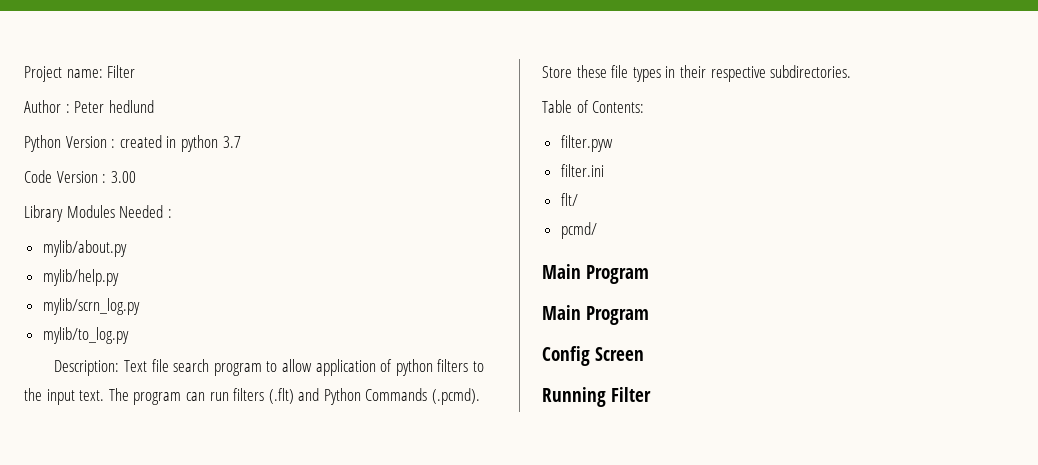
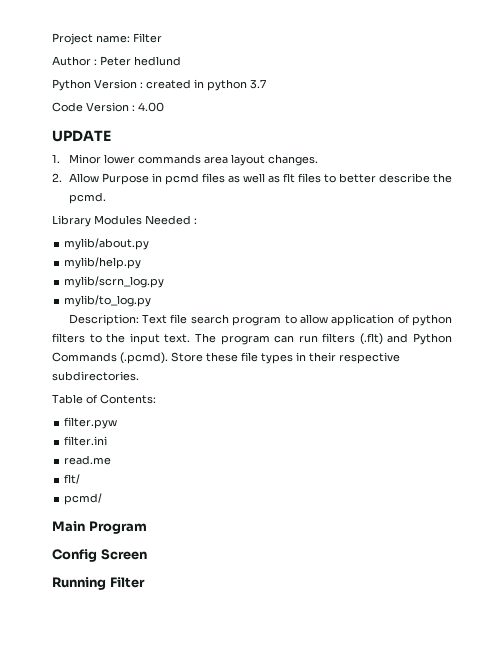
- Code Version : 3.00
+ Code Version : 4.00
+ UPDATE
+ 1. Minor lower commands area layout changes.
+ 2. Allow Purpose in pcmd files as well as flt files to better describe the pcmd.
+ read.me
  pcmd/
- Main Program

